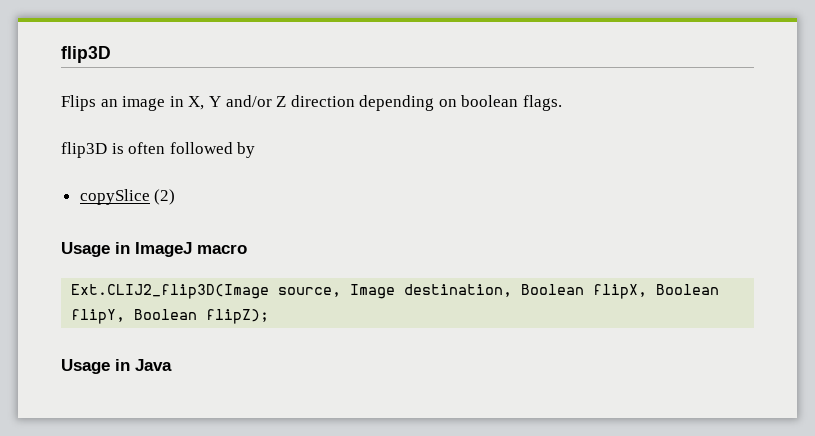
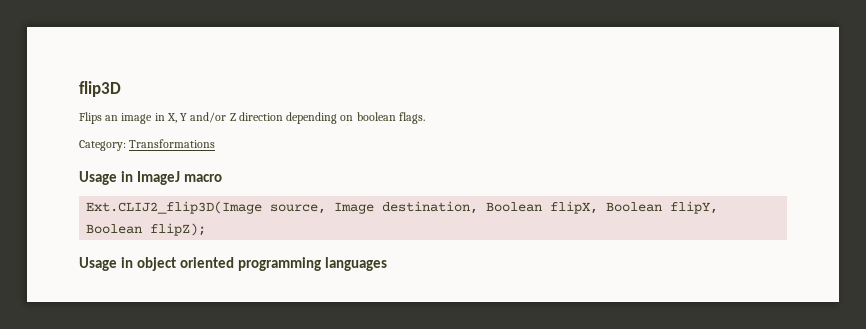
- flip3D is often followed by
- copySlice (2)
+ Category: Transformations
- Usage in Java
+ Usage in object oriented programming languages

